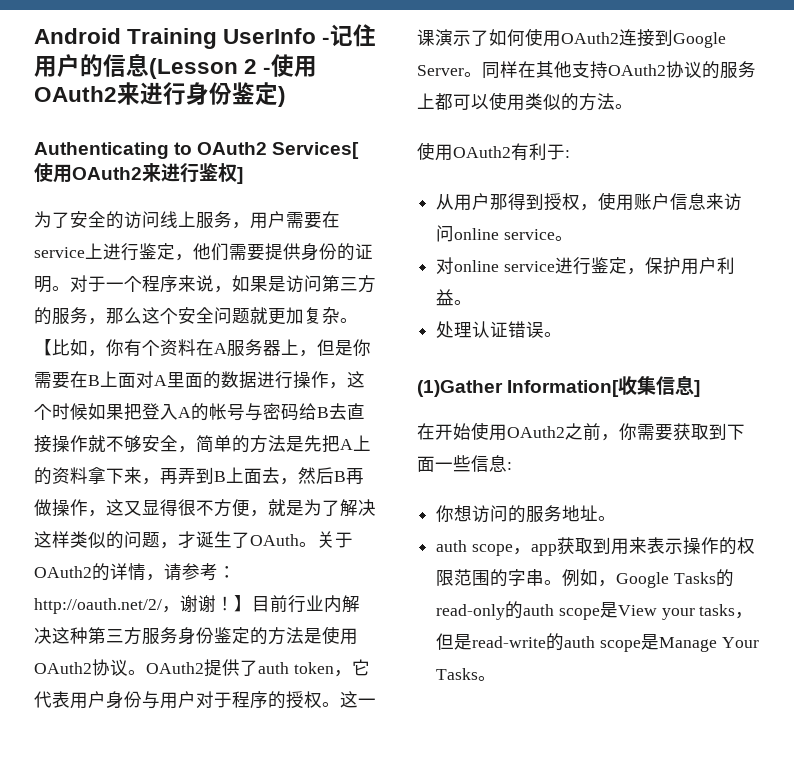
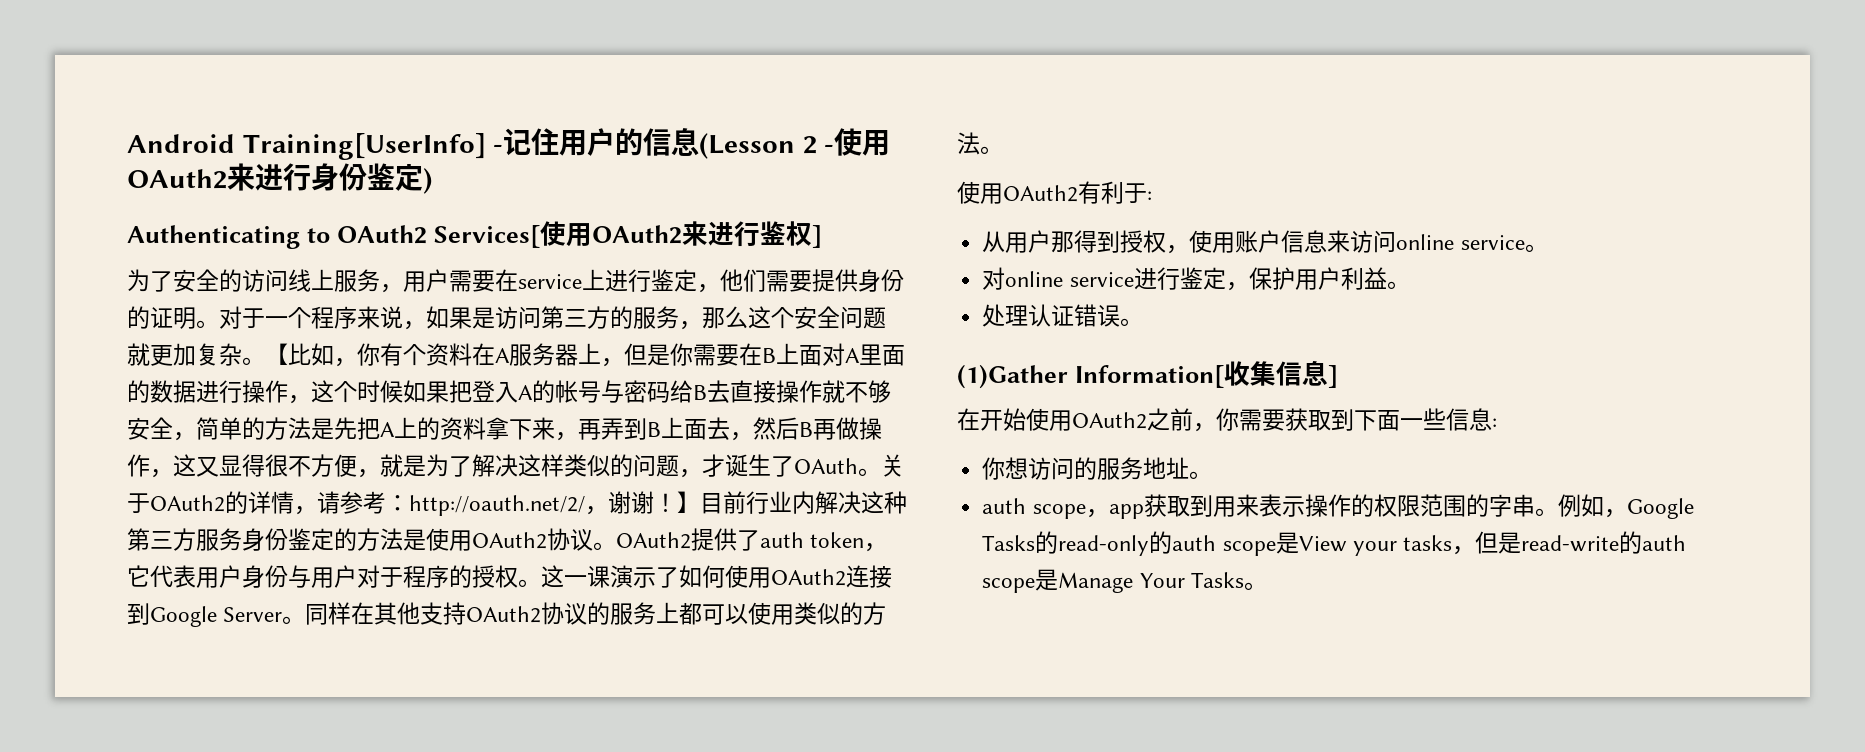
- Android Training UserInfo -记住用户的信息(Lesson 2 -使用OAuth2来进行身份鉴定)
+ Android Training[UserInfo] -记住用户的信息(Lesson 2 -使用OAuth2来进行身份鉴定)

